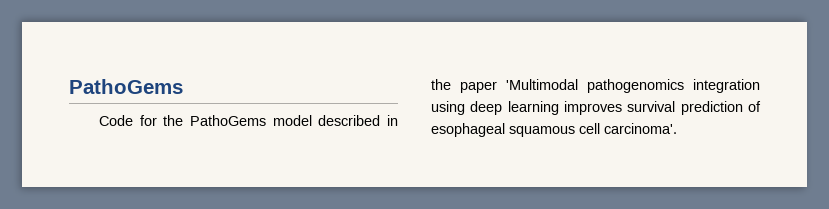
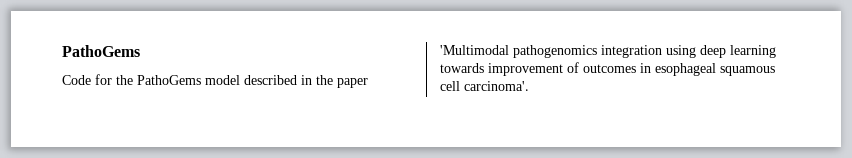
- Code for the PathoGems model described in the paper 'Multimodal pathogenomics integration using deep learning improves survival prediction of esophageal squamous cell carcinoma'.
+ Code for the PathoGems model described in the paper 'Multimodal pathogenomics integration using deep learning towards improvement of outcomes in esophageal squamous cell carcinoma'.

